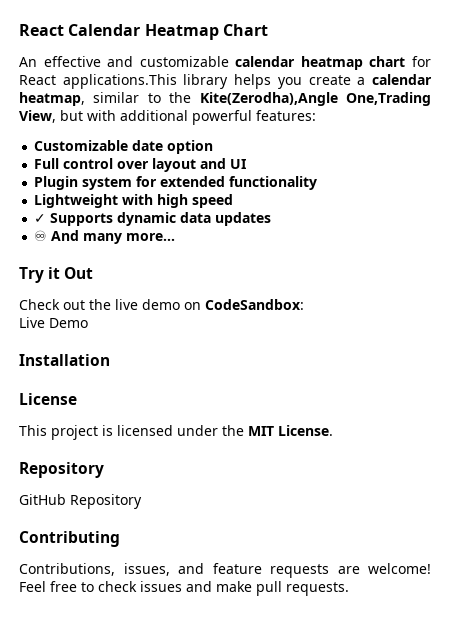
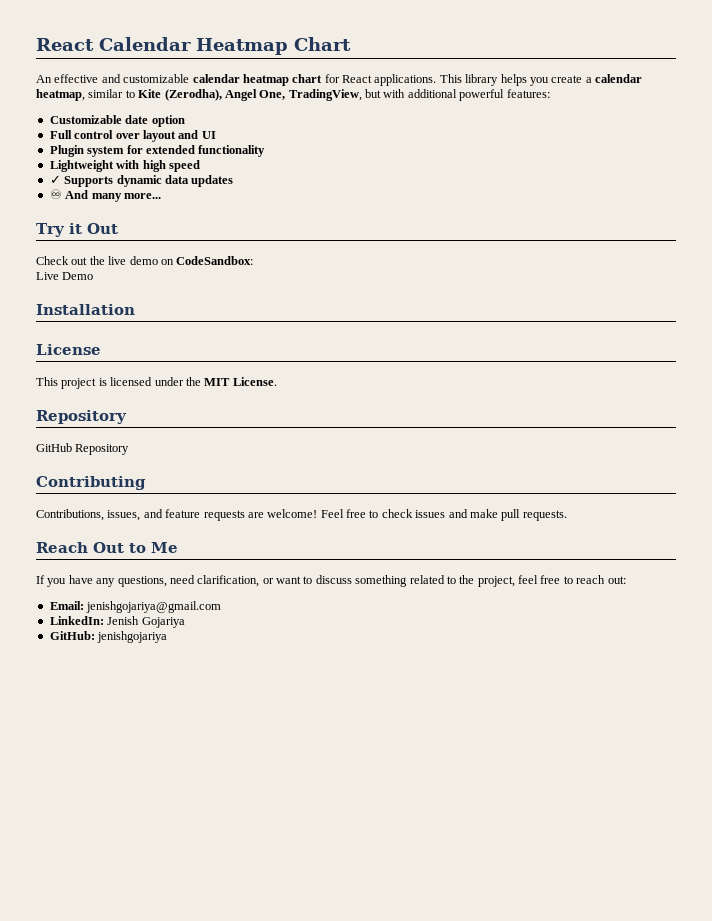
- An effective and customizable calendar heatmap chart for React applications.This library helps you create a calendar heatmap, similar to the Kite(Zerodha),Angle One,Trading View, but with additional powerful features:
+ An effective and customizable calendar heatmap chart for React applications. This library helps you create a calendar heatmap, similar to Kite (Zerodha), Angel One, TradingView, but with additional powerful features:
+ Reach Out to Me
+ If you have any questions, need clarification, or want to discuss something related to the project, feel free to reach out:
+ Email: jenishgojariya@gmail.com
+ LinkedIn: Jenish Gojariya
+ GitHub: jenishgojariya

